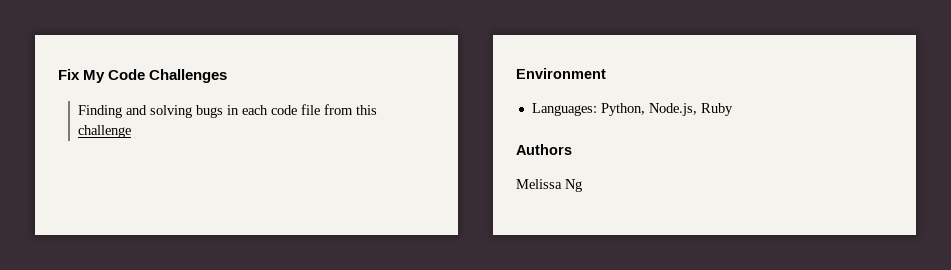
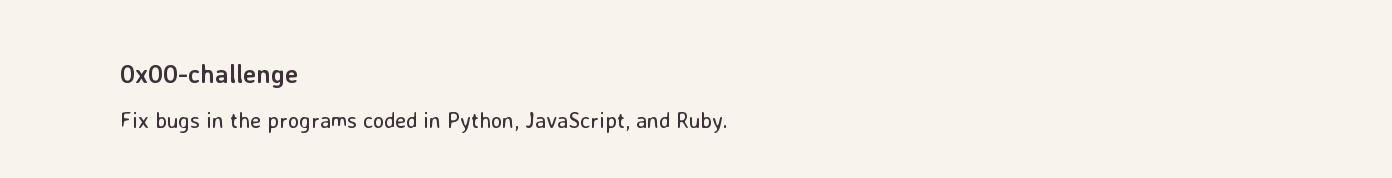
- Fix My Code Challenges
- Finding and solving bugs in each code file from this challenge
- Environment
- Languages: Python, Node.js, Ruby
- Authors
- Melissa Ng
+ 0x00-challenge
+ Fix bugs in the programs coded in Python, JavaScript, and Ruby.

